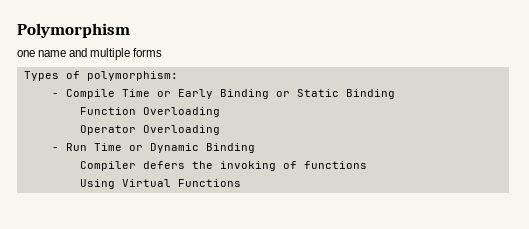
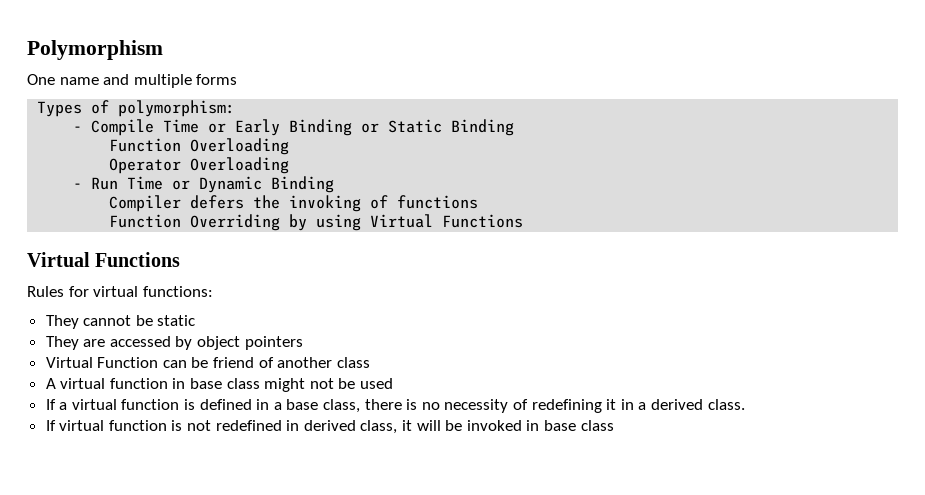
- one name and multiple forms
+ One name and multiple forms
- Using Virtual Functions
+ Function Overriding by using Virtual Functions
+ Virtual Functions
+ Rules for virtual functions:
+ They cannot be static
+ They are accessed by object pointers
+ Virtual Function can be friend of another class
+ A virtual function in base class might not be used
+ If a virtual function is defined in a base class, there is no necessity of redefining it in a derived class.
+ If virtual function is not redefined in derived class, it will be invoked in base class

